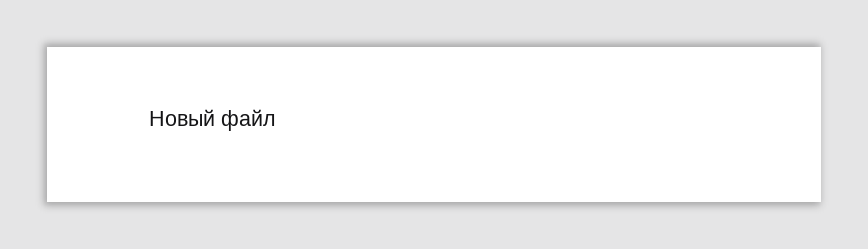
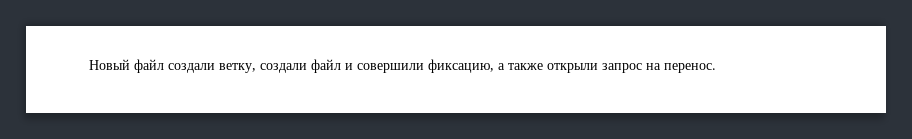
- Новый файл
+ Новый файл создали ветку, создали файл и совершили фиксацию, а также открыли запрос на перенос.

